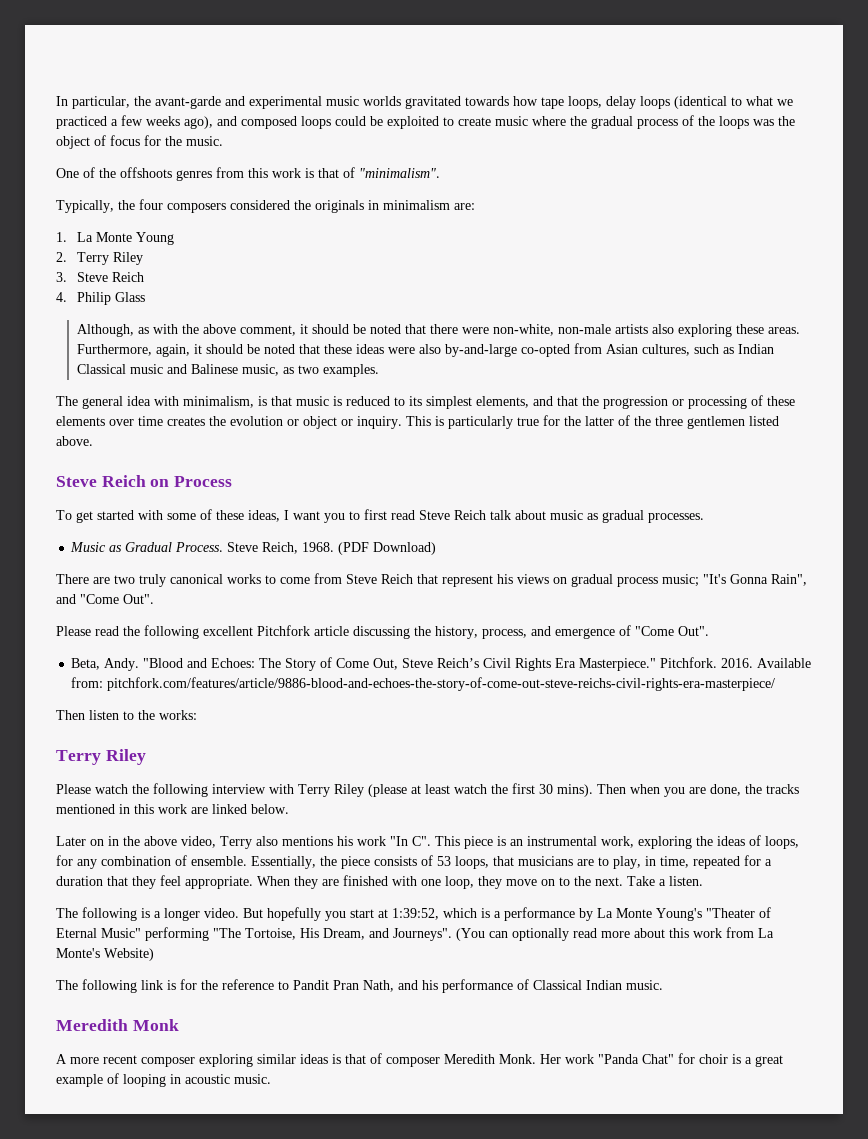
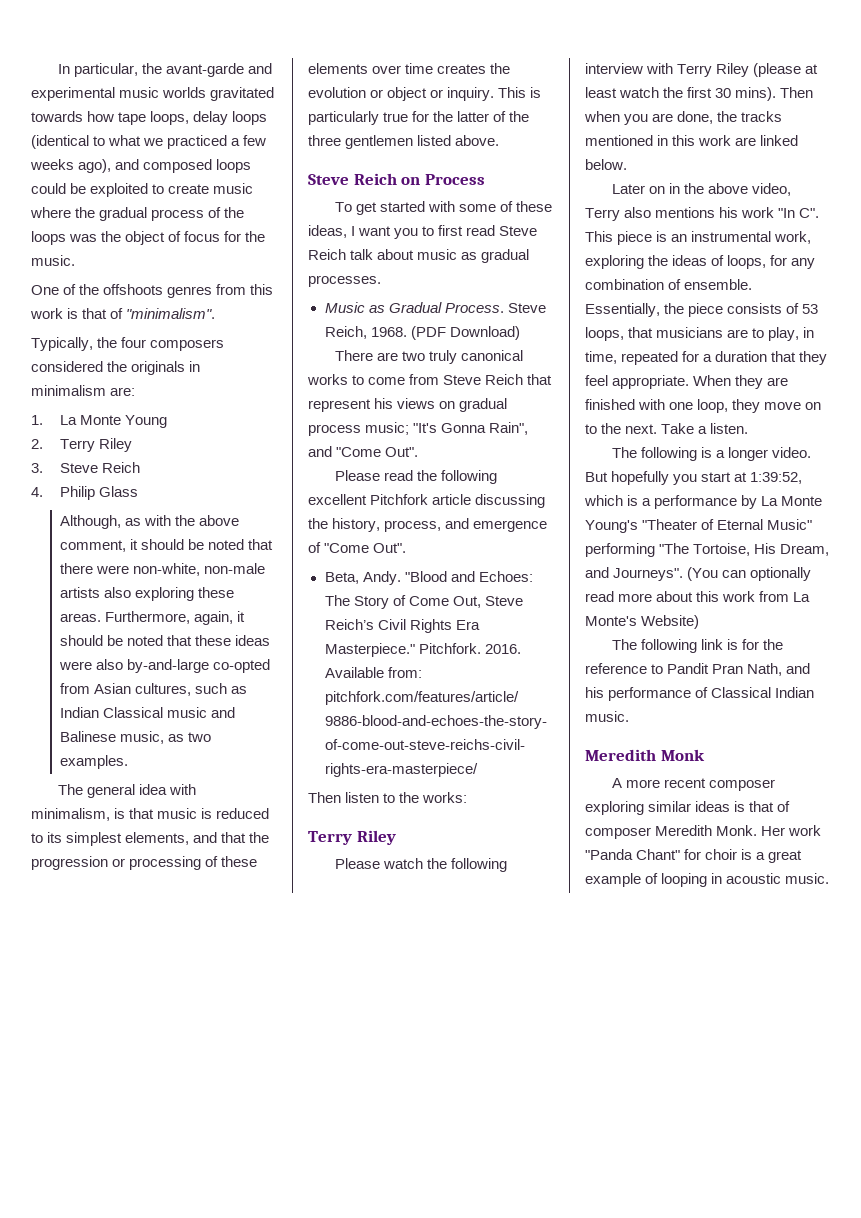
- Her work "Panda Chat" for choir is a great example of looping in acoustic music.
+ Her work "Panda Chant" for choir is a great example of looping in acoustic music.

